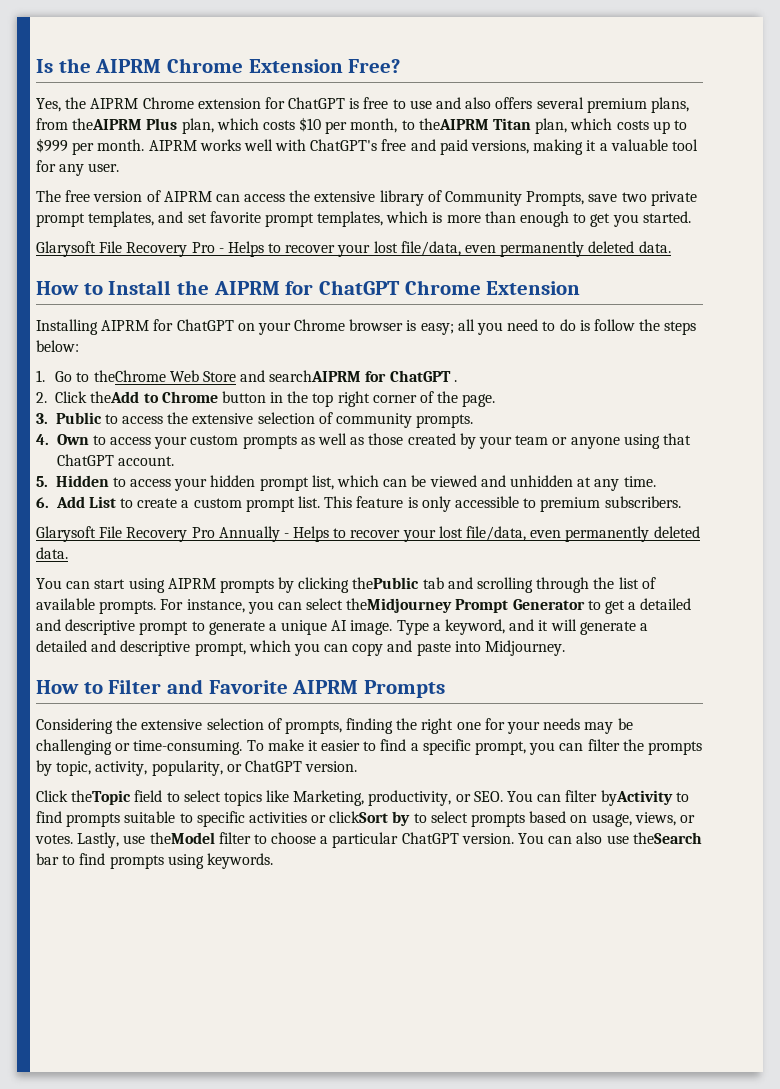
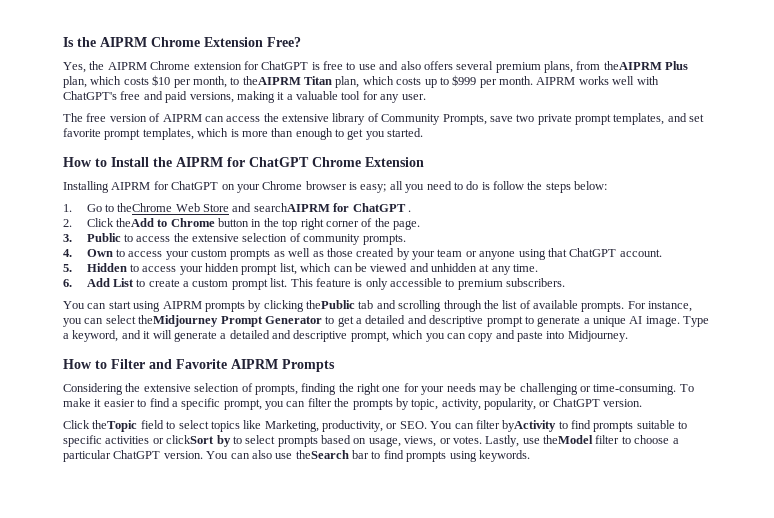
- Glarysoft File Recovery Pro - Helps to recover your lost file/data, even permanently deleted data.
- Glarysoft File Recovery Pro Annually - Helps to recover your lost file/data, even permanently deleted data.

